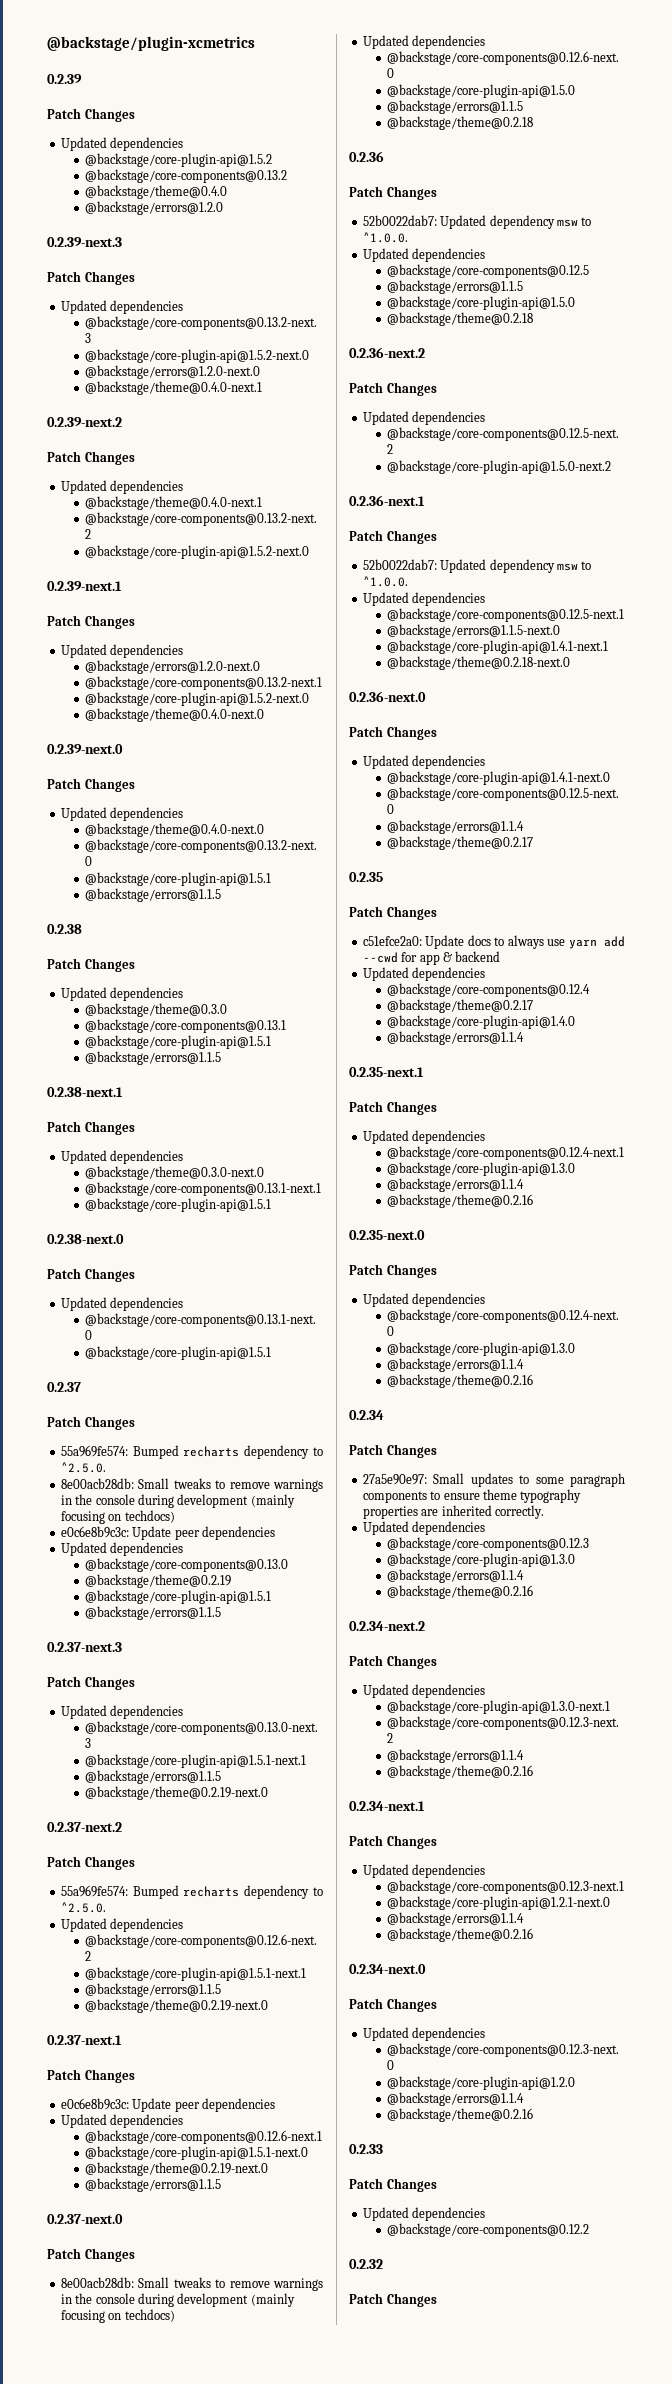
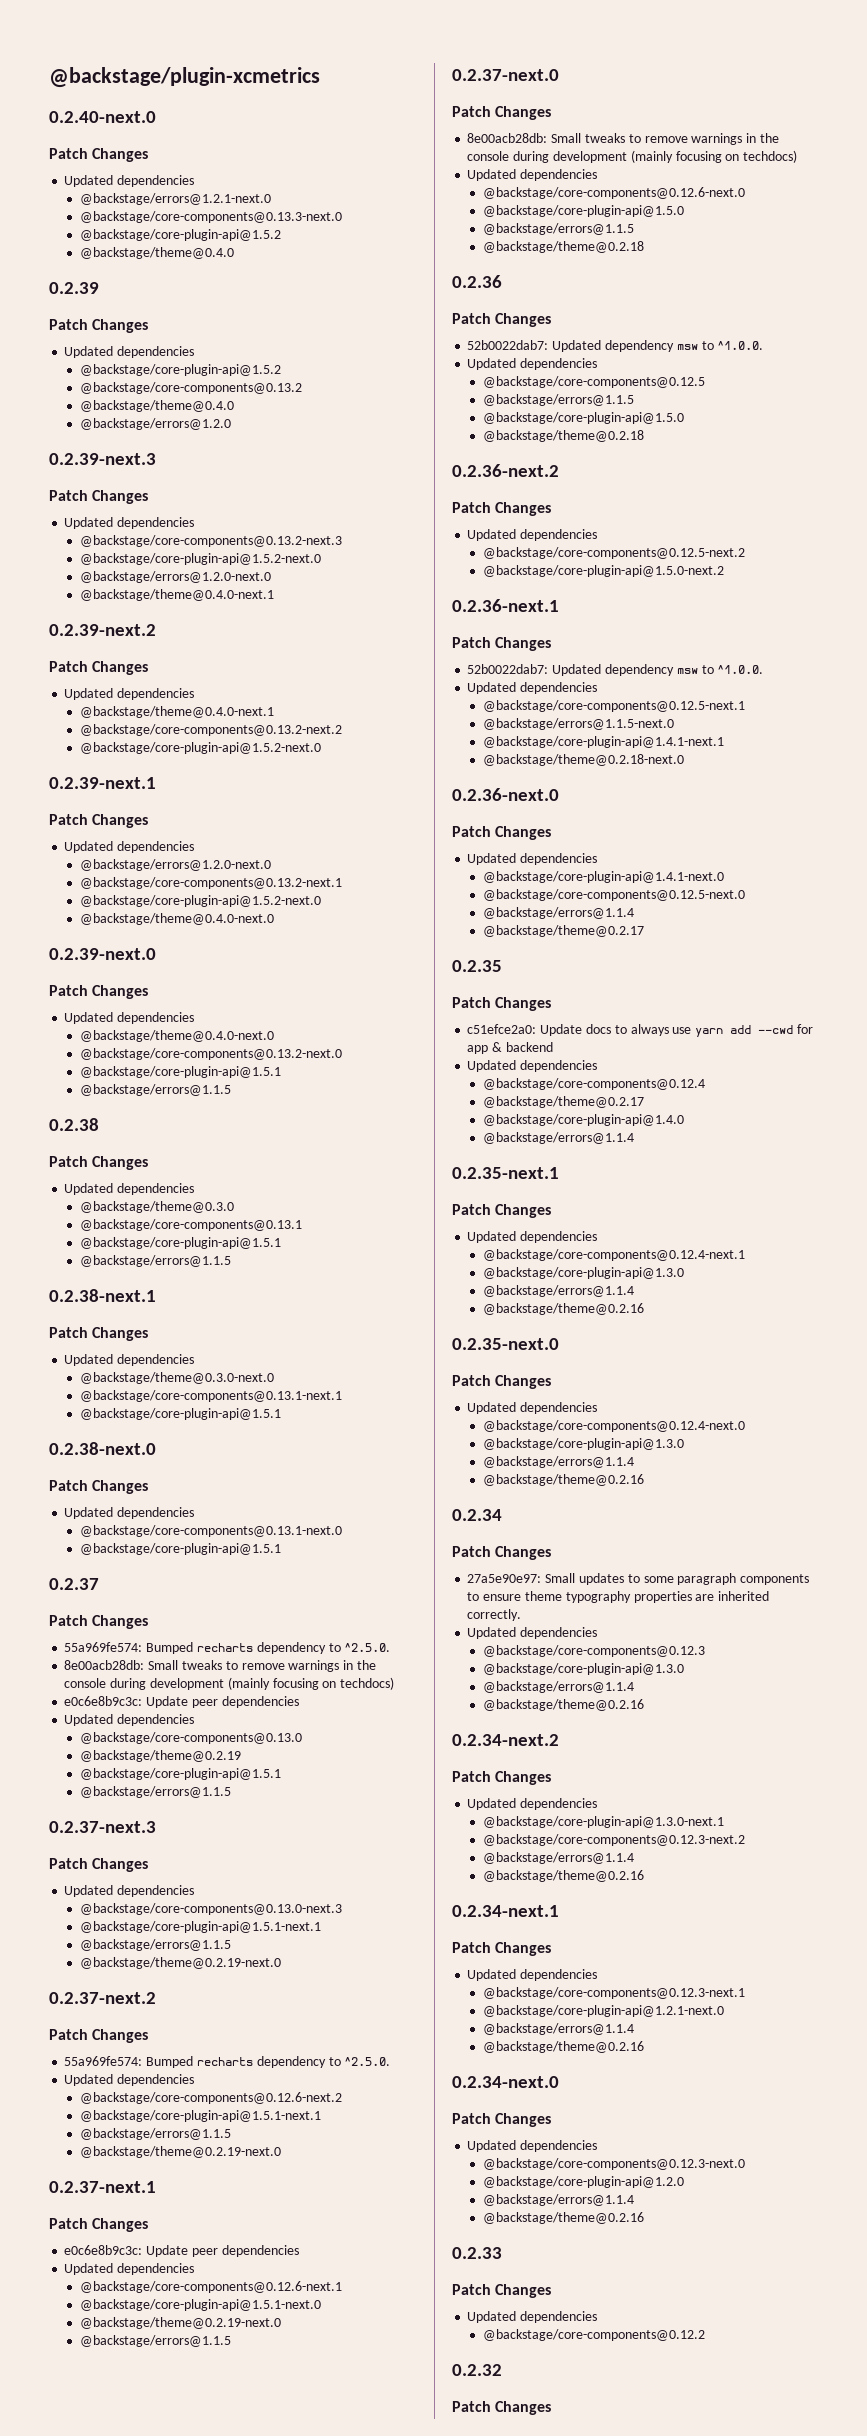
+ 0.2.40-next.0
+ Patch Changes
+ Updated dependencies
+ @backstage/errors@1.2.1-next.0
+ @backstage/core-components@0.13.3-next.0
+ @backstage/core-plugin-api@1.5.2
+ @backstage/theme@0.4.0

